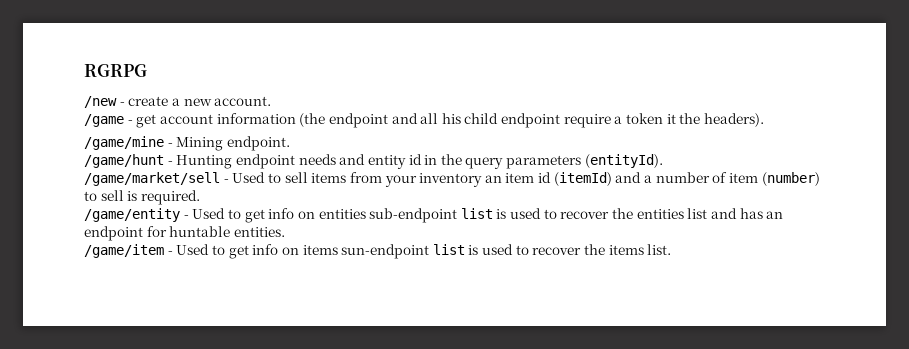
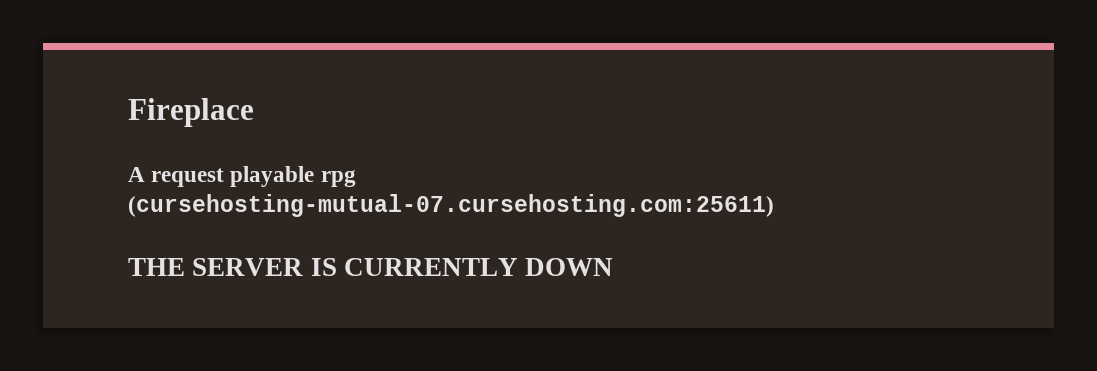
- RGRPG
- /new - create a new account.
- /game - get account information (the endpoint and all his child endpoint require a token it the headers).
- /game/mine - Mining endpoint.
- /game/hunt - Hunting endpoint needs and entity id in the query parameters (entityId).
- /game/market/sell - Used to sell items from your inventory an item id (itemId) and a number of item (number) to sell is required.
- /game/entity - Used to get info on entities sub-endpoint list is used to recover the entities list and has an endpoint for huntable entities.
- /game/item - Used to get info on items sun-endpoint list is used to recover the items list.
+ Fireplace
+ A request playable rpg (cursehosting-mutual-07.cursehosting.com:25611)
+ THE SERVER IS CURRENTLY DOWN

